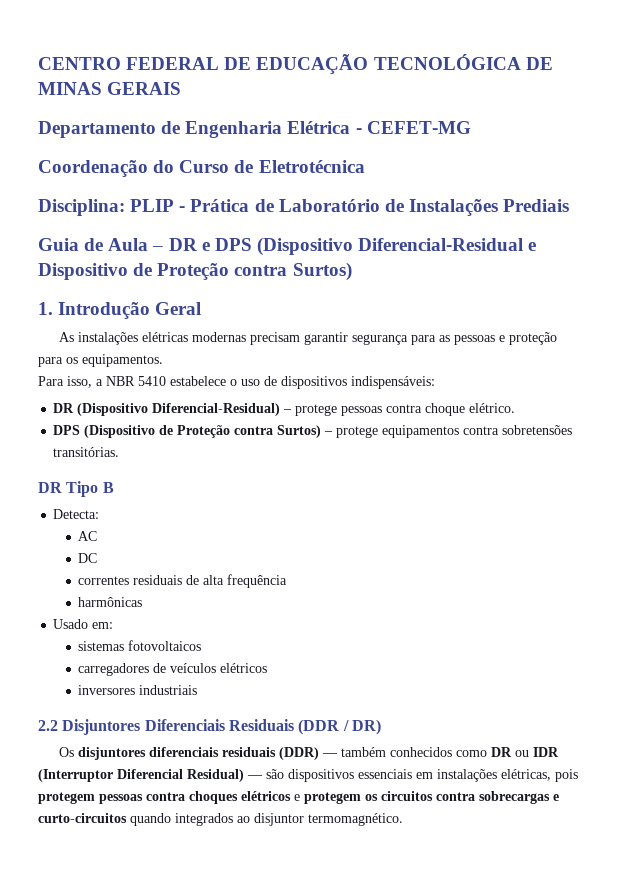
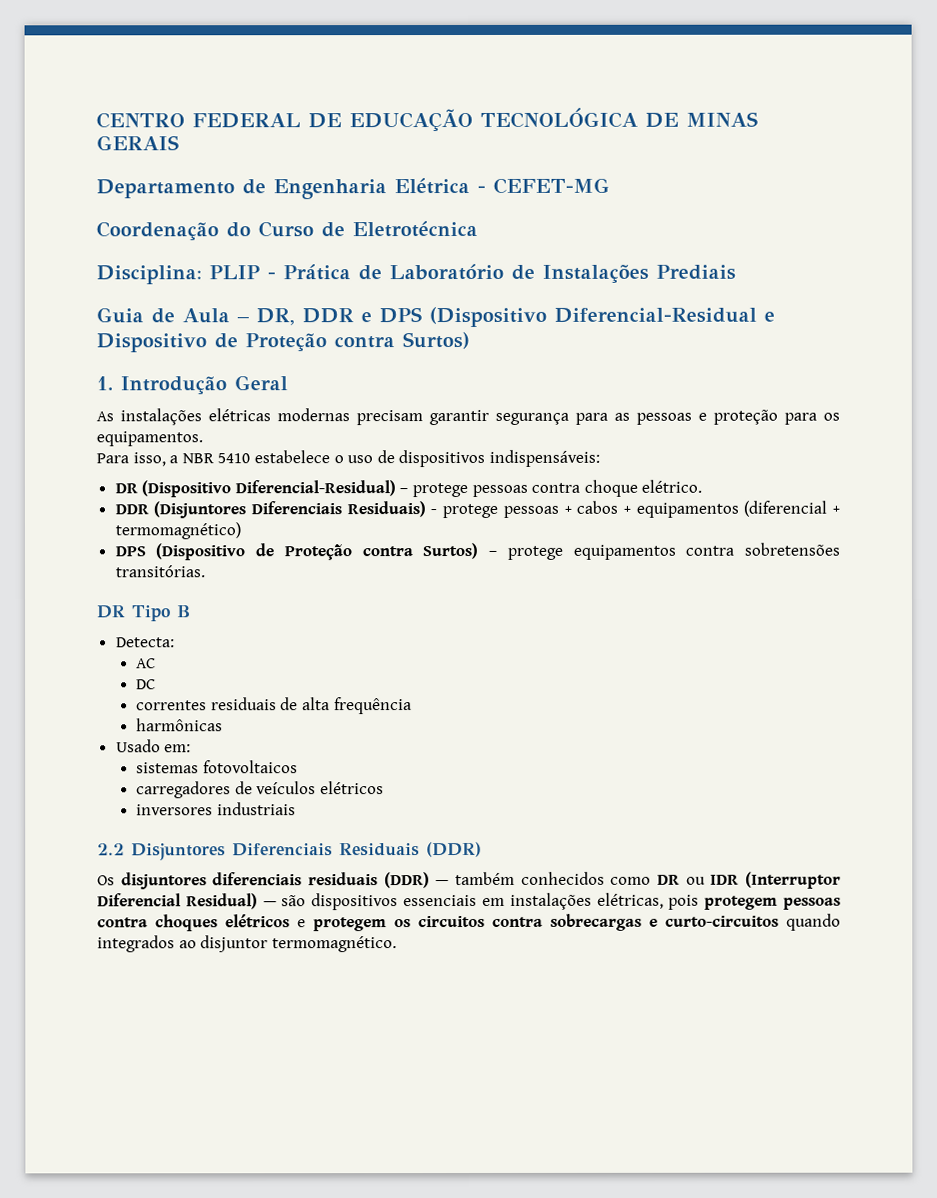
- Guia de Aula – DR e DPS (Dispositivo Diferencial-Residual e Dispositivo de Proteção contra Surtos)
+ Guia de Aula – DR, DDR e DPS (Dispositivo Diferencial-Residual e Dispositivo de Proteção contra Surtos)
+ DDR (Disjuntores Diferenciais Residuais) - protege pessoas + cabos + equipamentos (diferencial + termomagnético)
- 2.2 Disjuntores Diferenciais Residuais (DDR / DR)
+ 2.2 Disjuntores Diferenciais Residuais (DDR)

